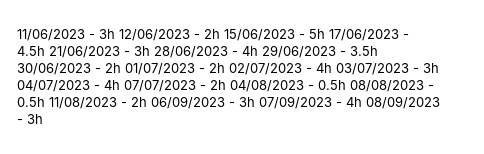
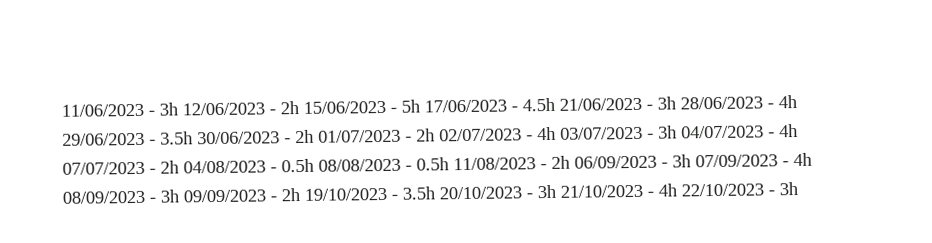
- 11/06/2023 - 3h 12/06/2023 - 2h 15/06/2023 - 5h 17/06/2023 - 4.5h 21/06/2023 - 3h 28/06/2023 - 4h 29/06/2023 - 3.5h 30/06/2023 - 2h 01/07/2023 - 2h 02/07/2023 - 4h 03/07/2023 - 3h 04/07/2023 - 4h 07/07/2023 - 2h 04/08/2023 - 0.5h 08/08/2023 - 0.5h 11/08/2023 - 2h 06/09/2023 - 3h 07/09/2023 - 4h 08/09/2023 - 3h
+ 11/06/2023 - 3h 12/06/2023 - 2h 15/06/2023 - 5h 17/06/2023 - 4.5h 21/06/2023 - 3h 28/06/2023 - 4h 29/06/2023 - 3.5h 30/06/2023 - 2h 01/07/2023 - 2h 02/07/2023 - 4h 03/07/2023 - 3h 04/07/2023 - 4h 07/07/2023 - 2h 04/08/2023 - 0.5h 08/08/2023 - 0.5h 11/08/2023 - 2h 06/09/2023 - 3h 07/09/2023 - 4h 08/09/2023 - 3h 09/09/2023 - 2h 19/10/2023 - 3.5h 20/10/2023 - 3h 21/10/2023 - 4h 22/10/2023 - 3h

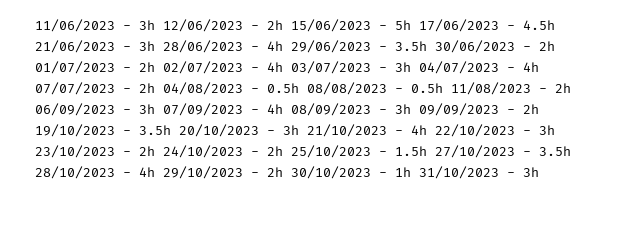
- 11/06/2023 - 3h 12/06/2023 - 2h 15/06/2023 - 5h 17/06/2023 - 4.5h 21/06/2023 - 3h 28/06/2023 - 4h 29/06/2023 - 3.5h 30/06/2023 - 2h 01/07/2023 - 2h 02/07/2023 - 4h 03/07/2023 - 3h 04/07/2023 - 4h 07/07/2023 - 2h 04/08/2023 - 0.5h 08/08/2023 - 0.5h 11/08/2023 - 2h 06/09/2023 - 3h 07/09/2023 - 4h 08/09/2023 - 3h 09/09/2023 - 2h 19/10/2023 - 3.5h 20/10/2023 - 3h 21/10/2023 - 4h 22/10/2023 - 3h
+ 11/06/2023 - 3h 12/06/2023 - 2h 15/06/2023 - 5h 17/06/2023 - 4.5h 21/06/2023 - 3h 28/06/2023 - 4h 29/06/2023 - 3.5h 30/06/2023 - 2h 01/07/2023 - 2h 02/07/2023 - 4h 03/07/2023 - 3h 04/07/2023 - 4h 07/07/2023 - 2h 04/08/2023 - 0.5h 08/08/2023 - 0.5h 11/08/2023 - 2h 06/09/2023 - 3h 07/09/2023 - 4h 08/09/2023 - 3h 09/09/2023 - 2h 19/10/2023 - 3.5h 20/10/2023 - 3h 21/10/2023 - 4h 22/10/2023 - 3h 23/10/2023 - 2h 24/10/2023 - 2h 25/10/2023 - 1.5h 27/10/2023 - 3.5h 28/10/2023 - 4h 29/10/2023 - 2h 30/10/2023 - 1h 31/10/2023 - 3h

